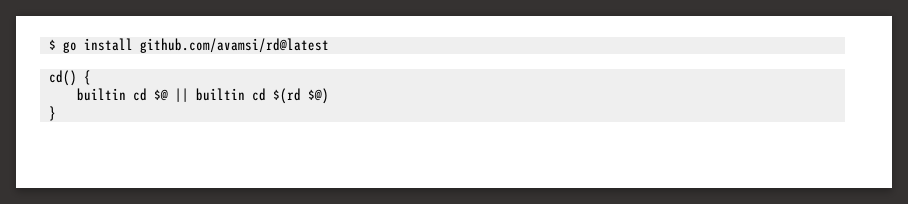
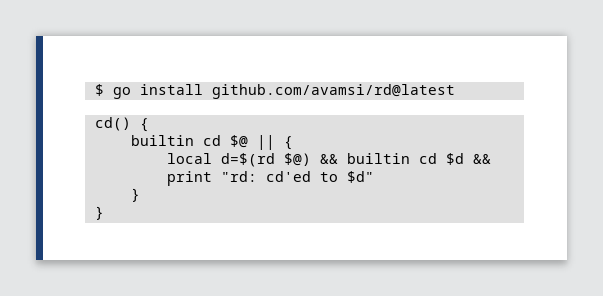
- builtin cd $@ || builtin cd $(rd $@)
+ builtin cd $@ || {
+ local d=$(rd $@) && builtin cd $d && print "rd: cd'ed to $d"
+ }

